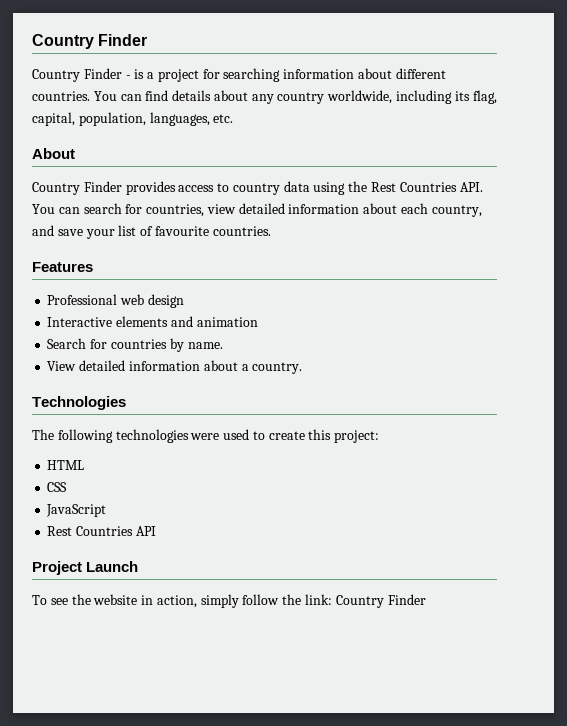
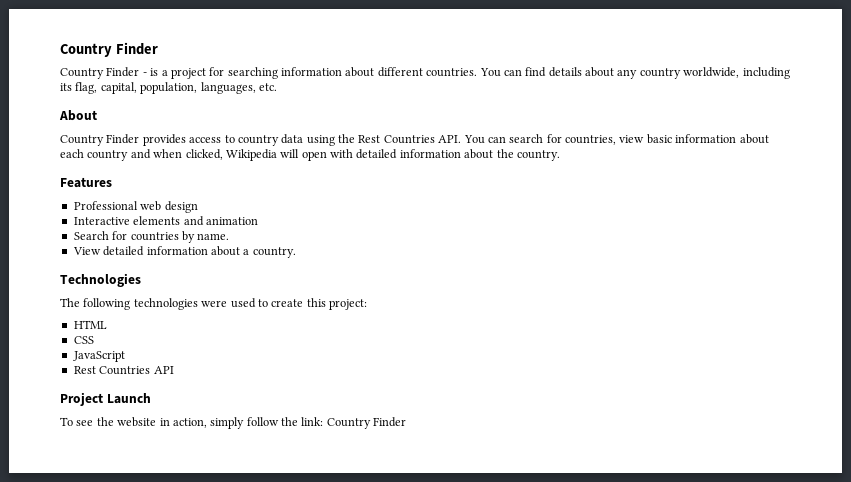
- Country Finder provides access to country data using the Rest Countries API. You can search for countries, view detailed information about each country, and save your list of favourite countries.
+ Country Finder provides access to country data using the Rest Countries API. You can search for countries, view basic information about each country and when clicked, Wikipedia will open with detailed information about the country.

